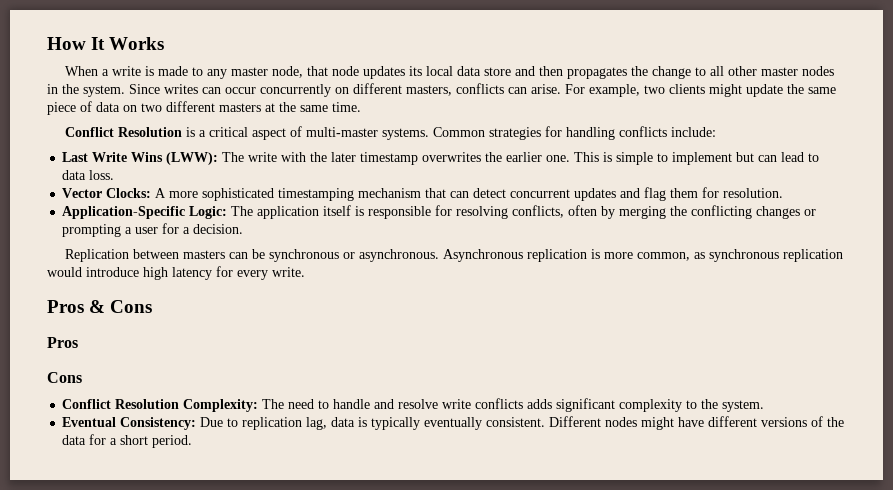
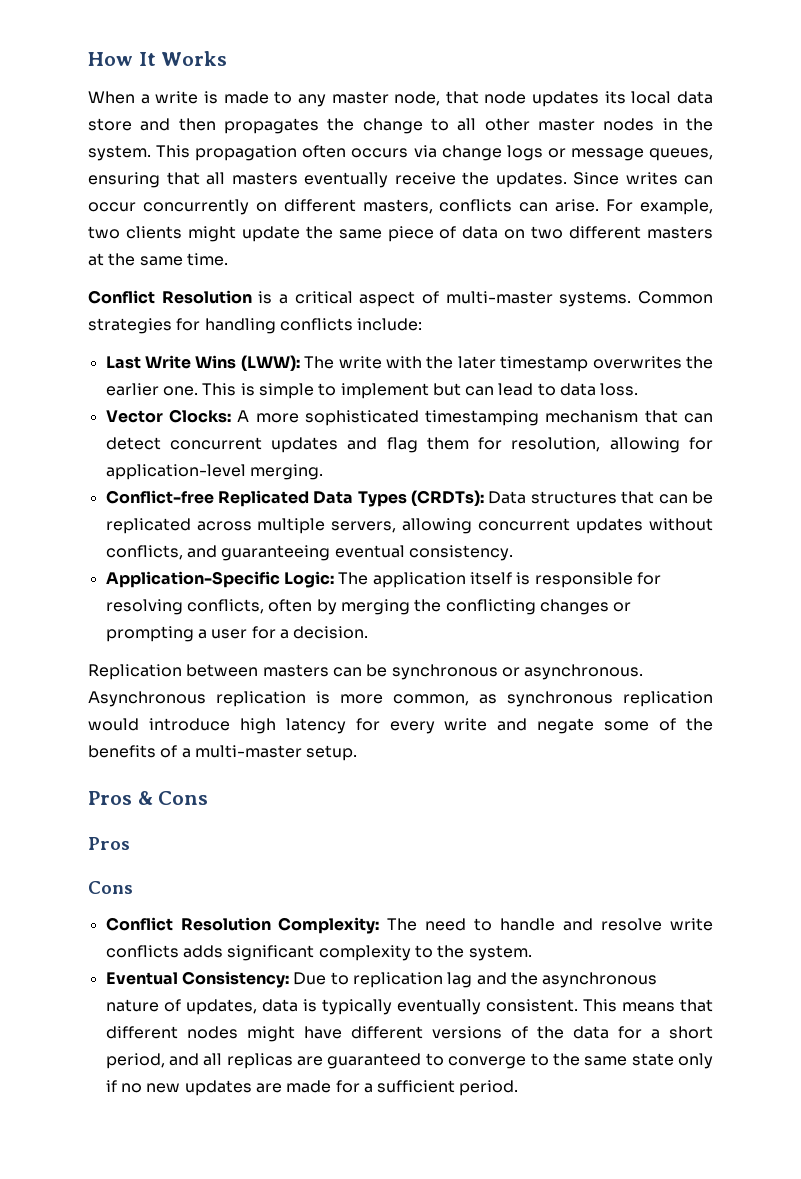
+ This propagation often occurs via change logs or message queues, ensuring that all masters eventually receive the updates.
- Vector Clocks: A more sophisticated timestamping mechanism that can detect concurrent updates and flag them for resolution.
+ Vector Clocks: A more sophisticated timestamping mechanism that can detect concurrent updates and flag them for resolution, allowing for application-level merging.
+ Conflict-free Replicated Data Types (CRDTs): Data structures that can be replicated across multiple servers, allowing concurrent updates without conflicts, and guaranteeing eventual consistency.
- Asynchronous replication is more common, as synchronous replication would introduce high latency for every write.
+ Asynchronous replication is more common, as synchronous replication would introduce high latency for every write and negate some of the benefits of a multi-master setup.
- Eventual Consistency: Due to replication lag, data is typically eventually consistent.
+ Eventual Consistency: Due to replication lag and the asynchronous nature of updates, data is typically eventually consistent.
- Different nodes might have different versions of the data for a short period.
+ This means that different nodes might have different versions of the data for a short period, and all replicas are guaranteed to converge to the same state only if no new updates are made for a sufficient period.

